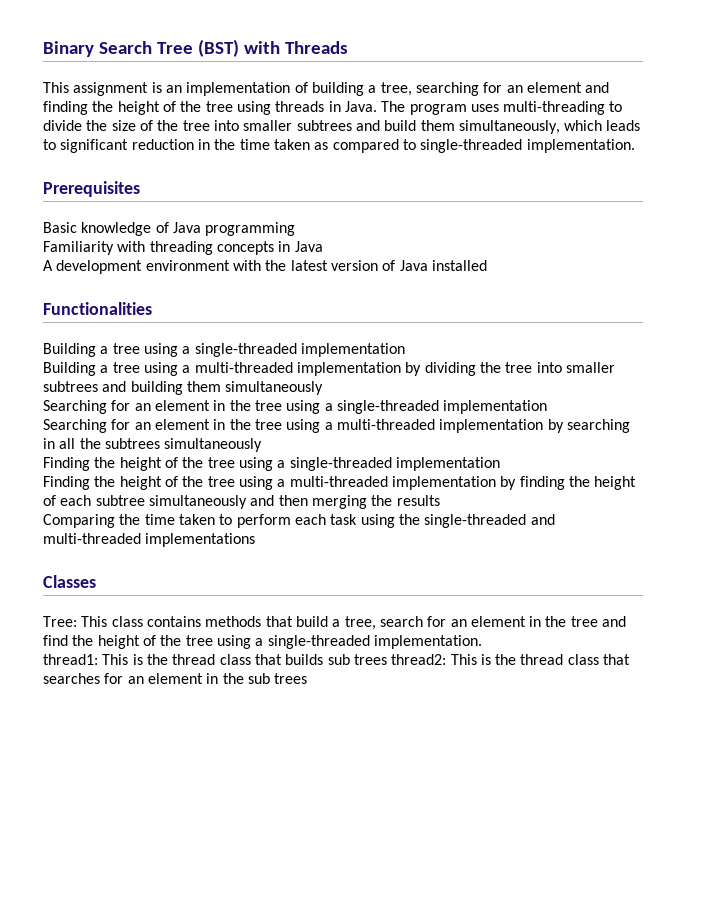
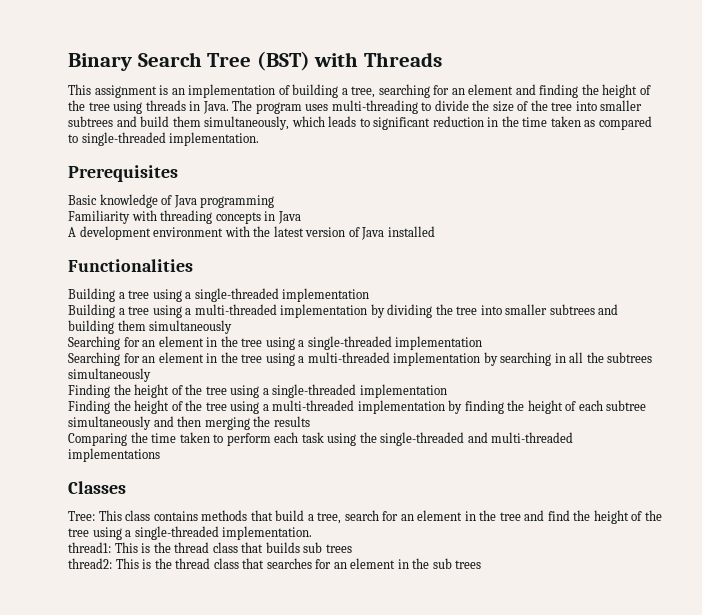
- thread1: This is the thread class that builds sub trees thread2: This is the thread class that searches for an element in the sub trees
+ thread1: This is the thread class that builds sub trees
+ thread2: This is the thread class that searches for an element in the sub trees

